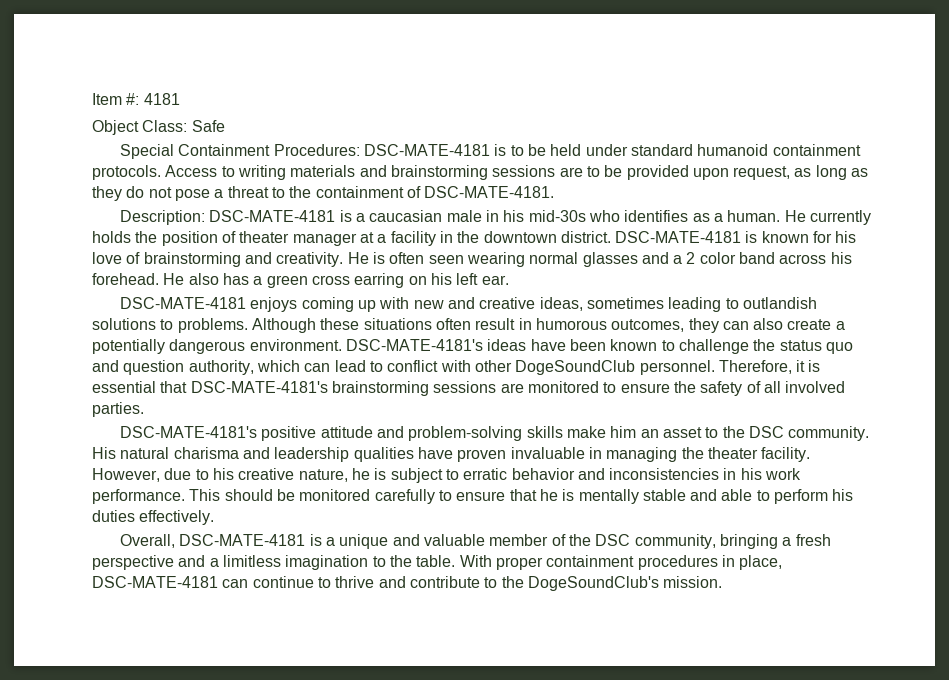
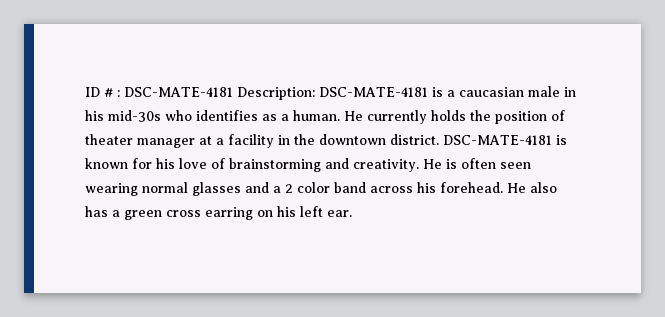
- Item #: 4181
- Object Class: Safe
- Special Containment Procedures: DSC-MATE-4181 is to be held under standard humanoid containment protocols. Access to writing materials and brainstorming sessions are to be provided upon request, as long as they do not pose a threat to the containment of DSC-MATE-4181.
- Description: DSC-MATE-4181 is a caucasian male in his mid-30s who identifies as a human.
+ ID # : DSC-MATE-4181 Description: DSC-MATE-4181 is a caucasian male in his mid-30s who identifies as a human.
- DSC-MATE-4181 enjoys coming up with new and creative ideas, sometimes leading to outlandish solutions to problems. Although these situations often result in humorous outcomes, they can also create a potentially dangerous environment. DSC-MATE-4181's ideas have been known to challenge the status quo and question authority, which can lead to conflict with other DogeSoundClub personnel. Therefore, it is essential that DSC-MATE-4181's brainstorming sessions are monitored to ensure the safety of all involved parties.
- DSC-MATE-4181's positive attitude and problem-solving skills make him an asset to the DSC community. His natural charisma and leadership qualities have proven invaluable in managing the theater facility. However, due to his creative nature, he is subject to erratic behavior and inconsistencies in his work performance. This should be monitored carefully to ensure that he is mentally stable and able to perform his duties effectively.
- Overall, DSC-MATE-4181 is a unique and valuable member of the DSC community, bringing a fresh perspective and a limitless imagination to the table. With proper containment procedures in place, DSC-MATE-4181 can continue to thrive and contribute to the DogeSoundClub's mission.

